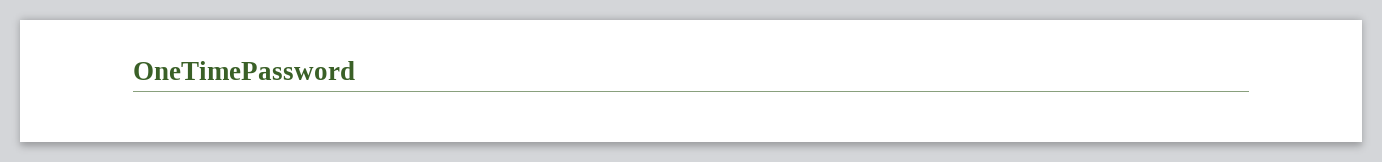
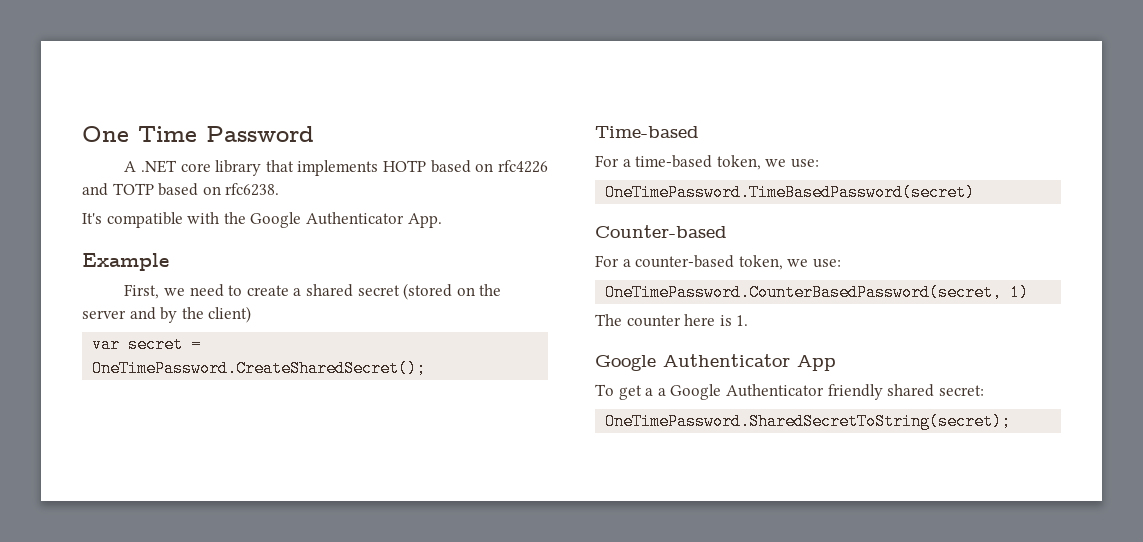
- OneTimePassword
+ One Time Password
+ A .NET core library that implements HOTP based on rfc4226 and TOTP based on rfc6238.
+ It's compatible with the Google Authenticator App.
+ Example
+ First, we need to create a shared secret (stored on the server and by the client)
+ var secret = OneTimePassword.CreateSharedSecret();
+ Time-based
+ For a time-based token, we use:
+ OneTimePassword.TimeBasedPassword(secret)
+ Counter-based
+ For a counter-based token, we use:
+ OneTimePassword.CounterBasedPassword(secret, 1)
+ The counter here is 1.
+ Google Authenticator App
+ To get a a Google Authenticator friendly shared secret:
+ OneTimePassword.SharedSecretToString(secret);

